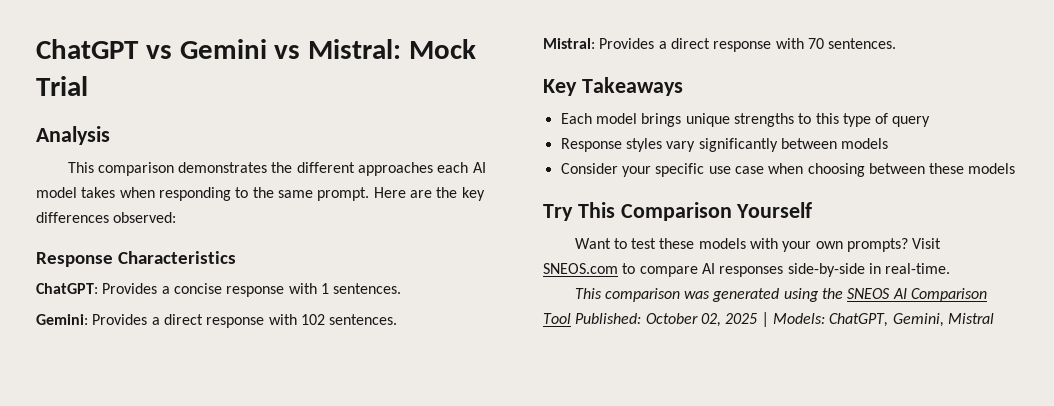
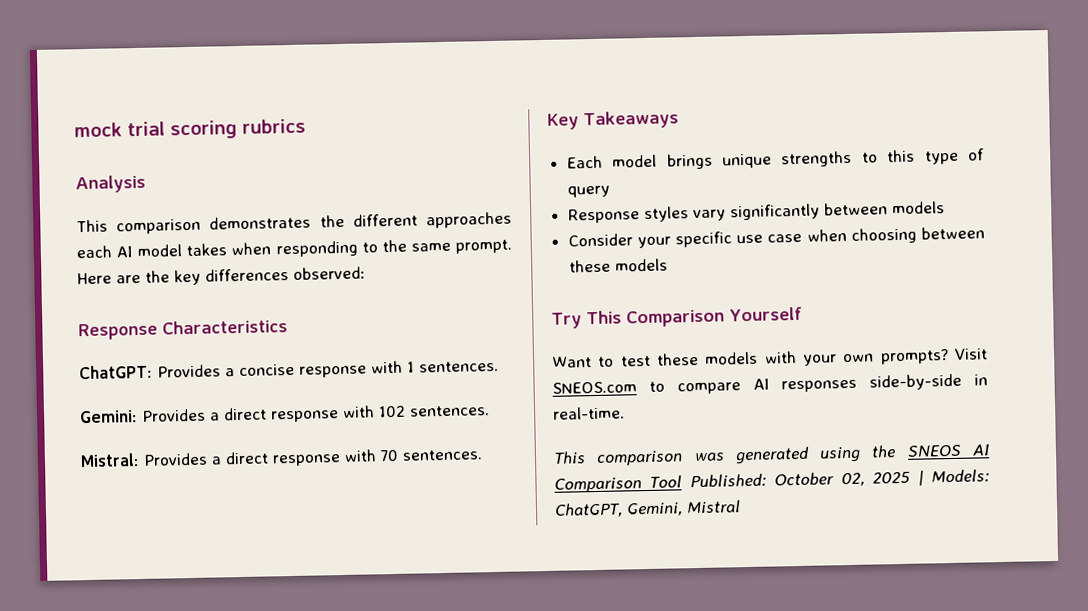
- ChatGPT vs Gemini vs Mistral: Mock Trial
+ mock trial scoring rubrics

